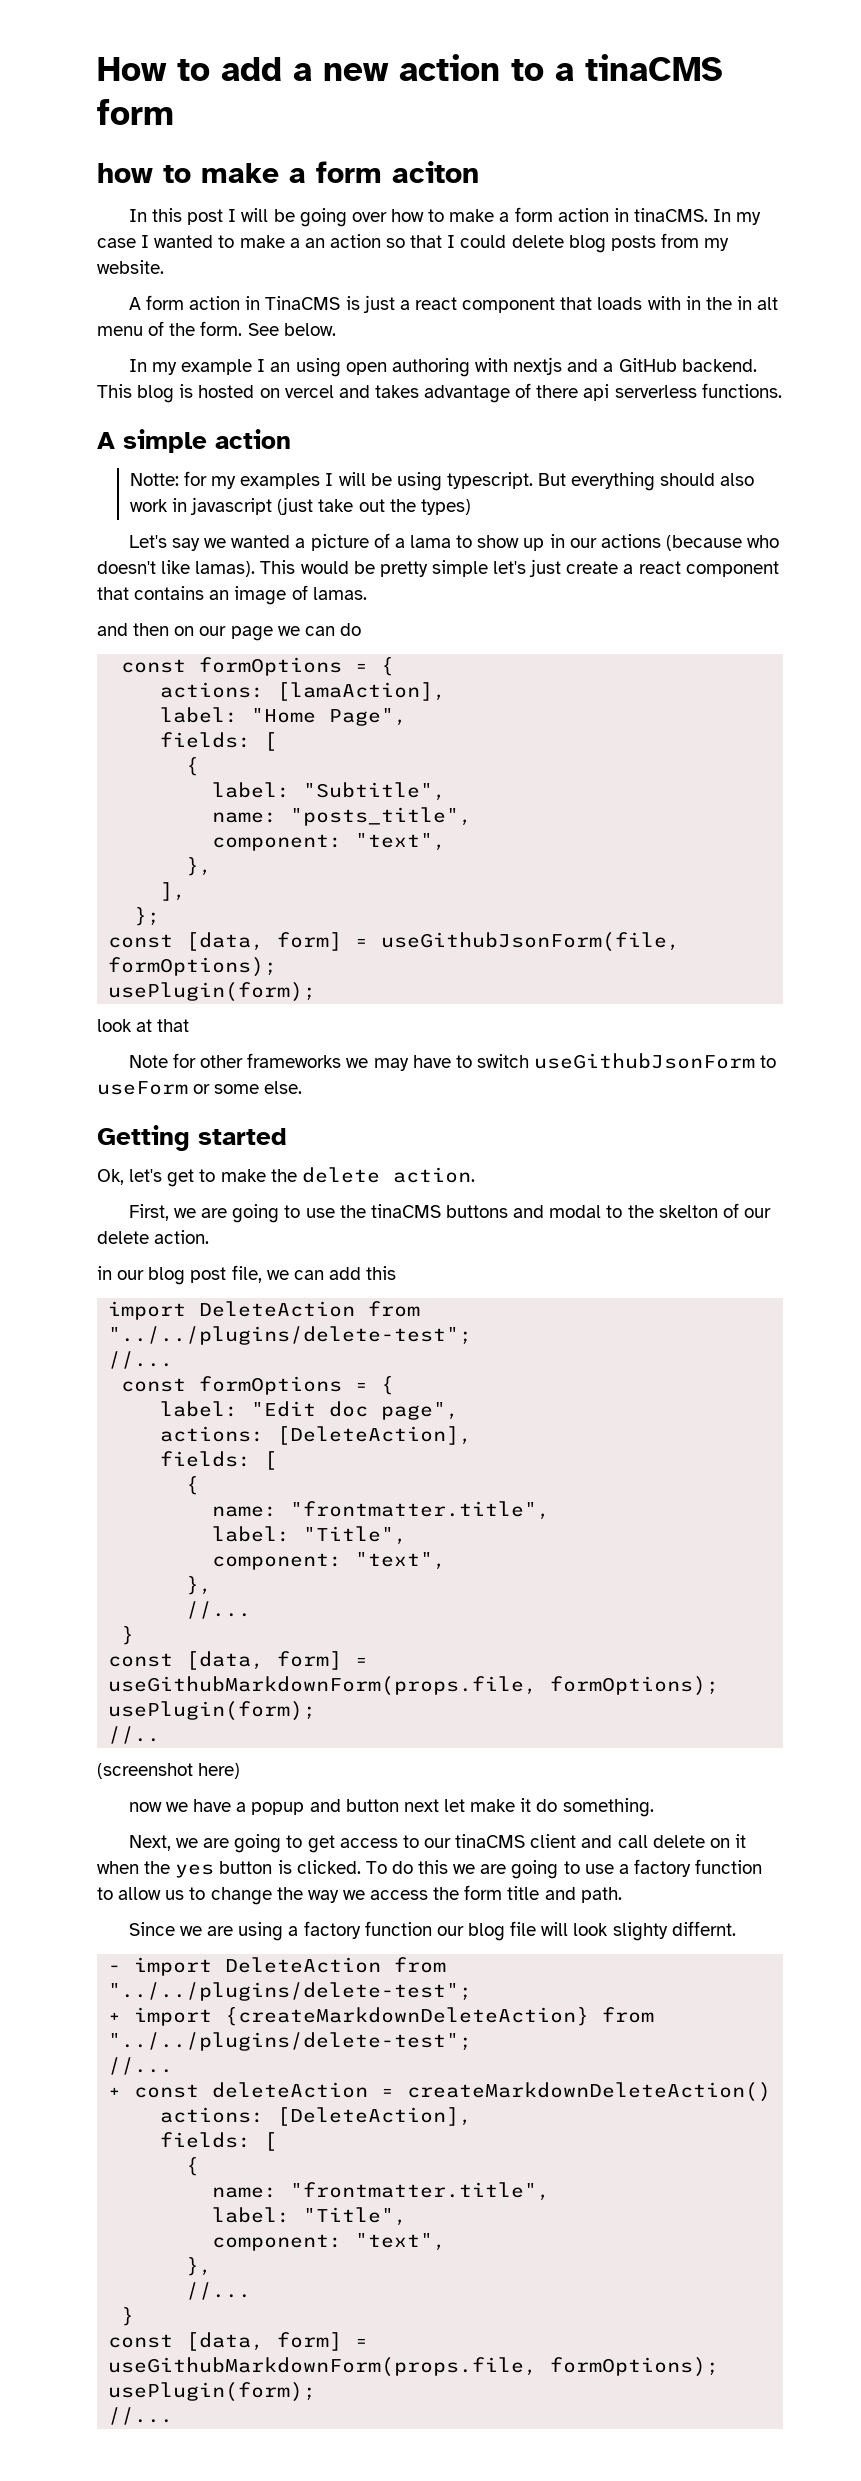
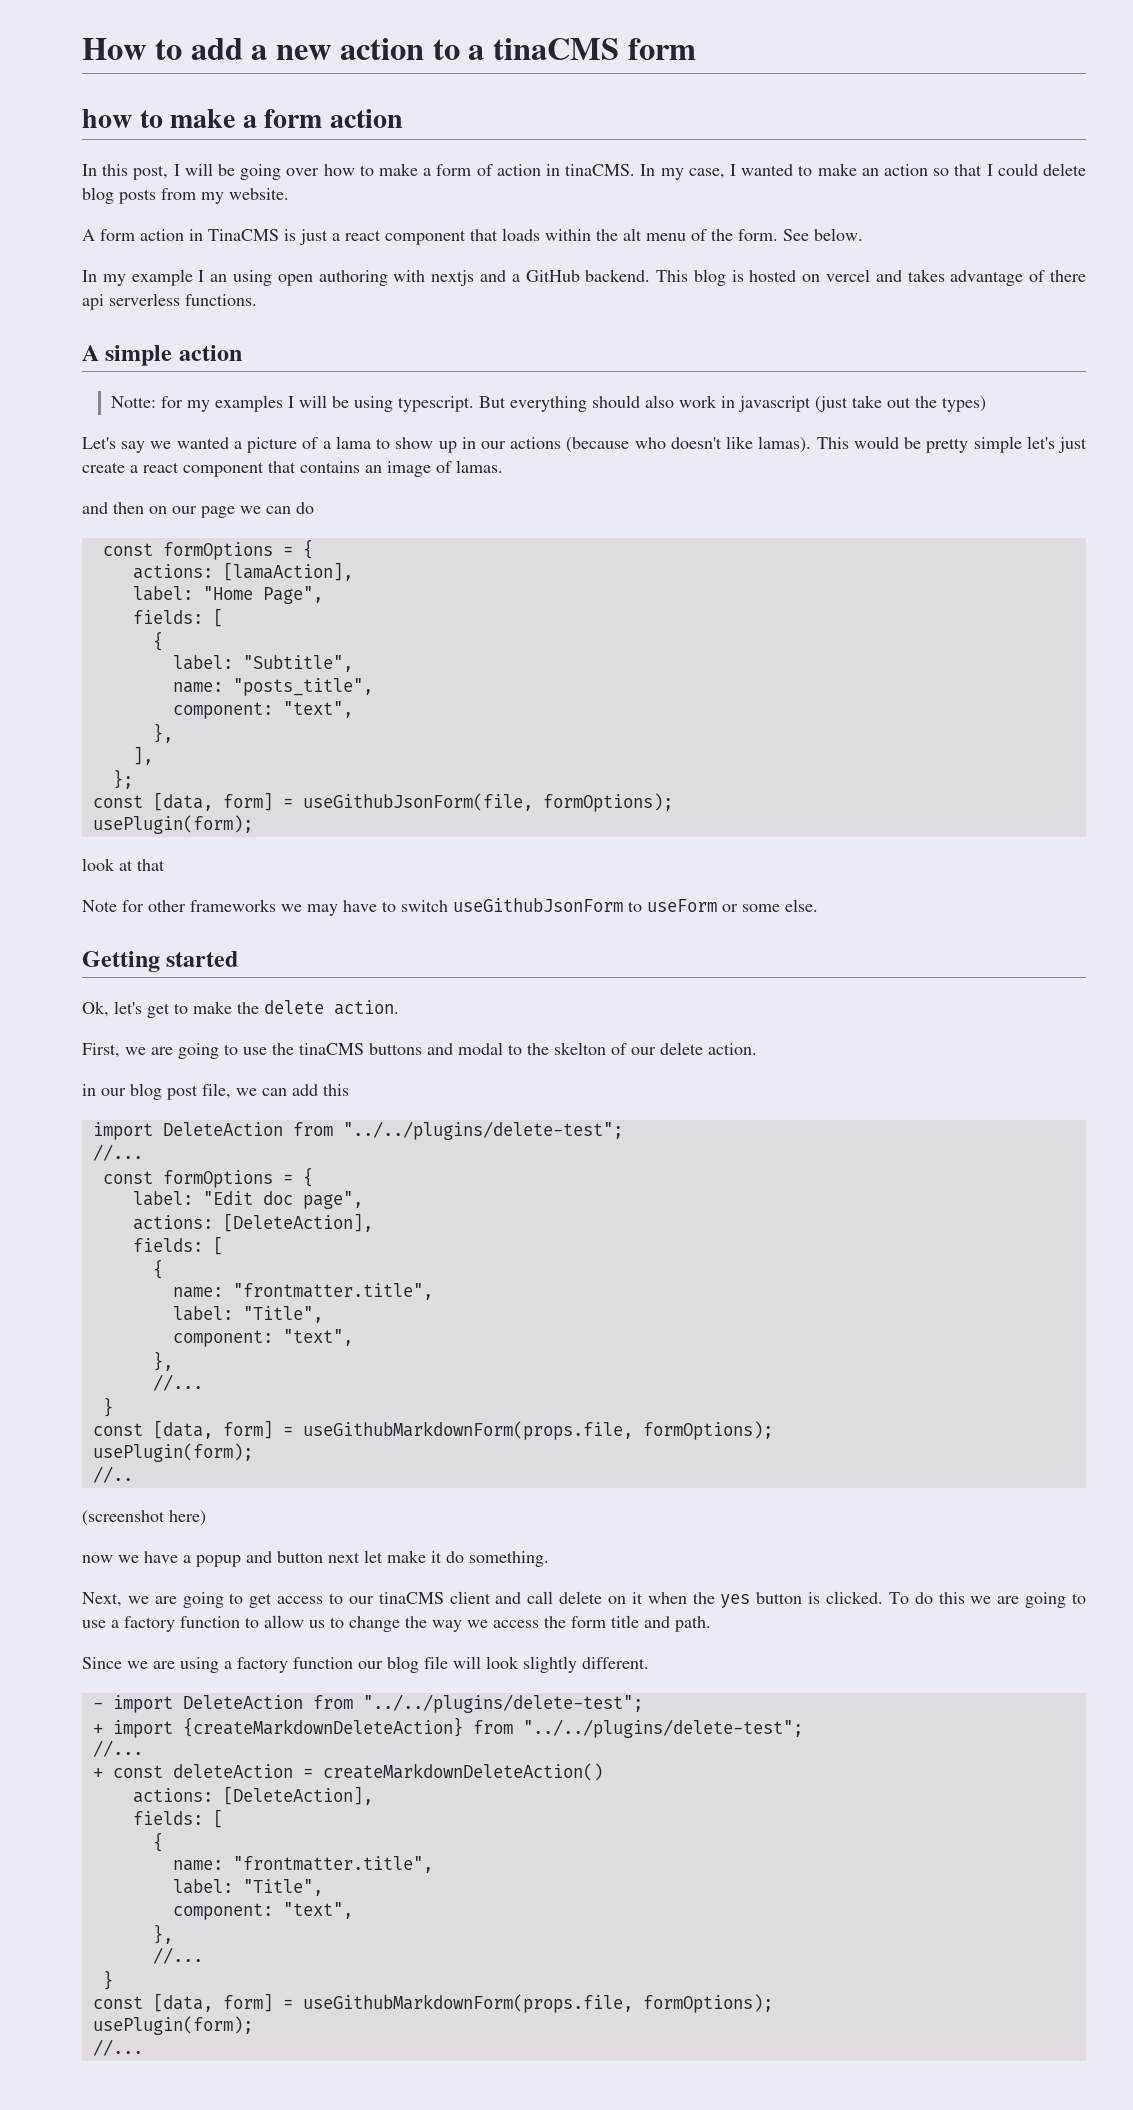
- how to make a form aciton
+ how to make a form action
- In this post I will be going over how to make a form action in tinaCMS.
+ In this post, I will be going over how to make a form of action in tinaCMS.
- In my case I wanted to make a an action so that I could delete blog posts from my website.
+ In my case, I wanted to make an action so that I could delete blog posts from my website.
- A form action in TinaCMS is just a react component that loads with in the in alt menu of the form.
+ A form action in TinaCMS is just a react component that loads within the alt menu of the form.
- Since we are using a factory function our blog file will look slighty differnt.
+ Since we are using a factory function our blog file will look slightly different.

